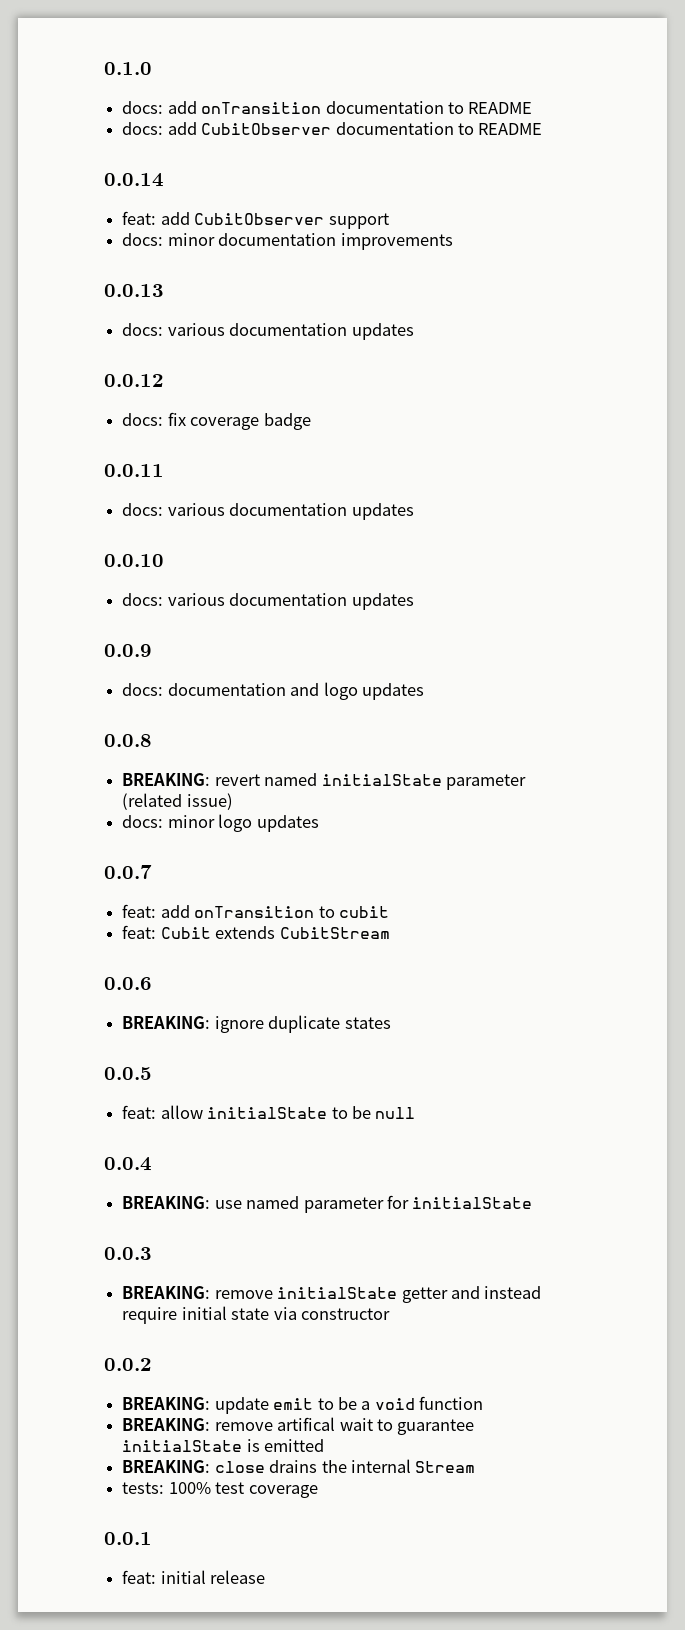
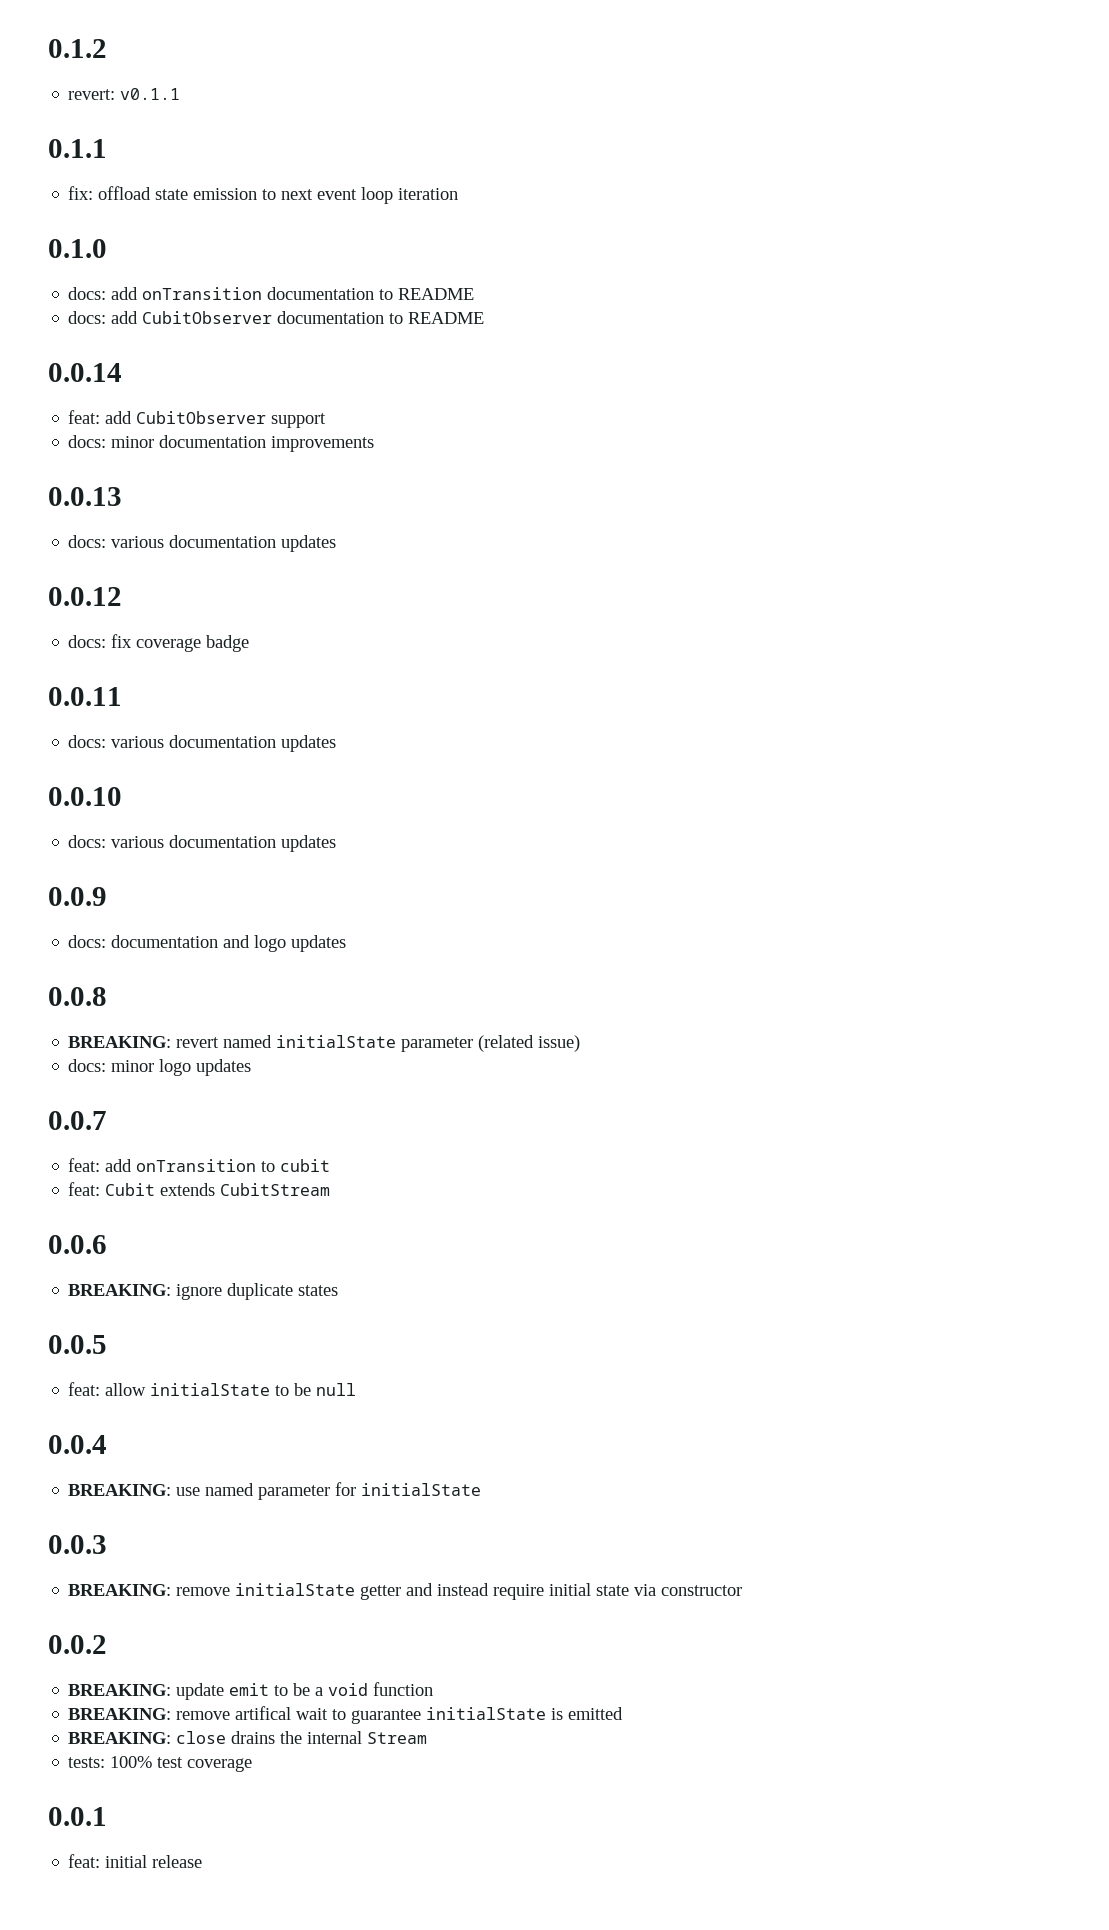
+ 0.1.2
+ revert: v0.1.1
+ 0.1.1
+ fix: offload state emission to next event loop iteration

